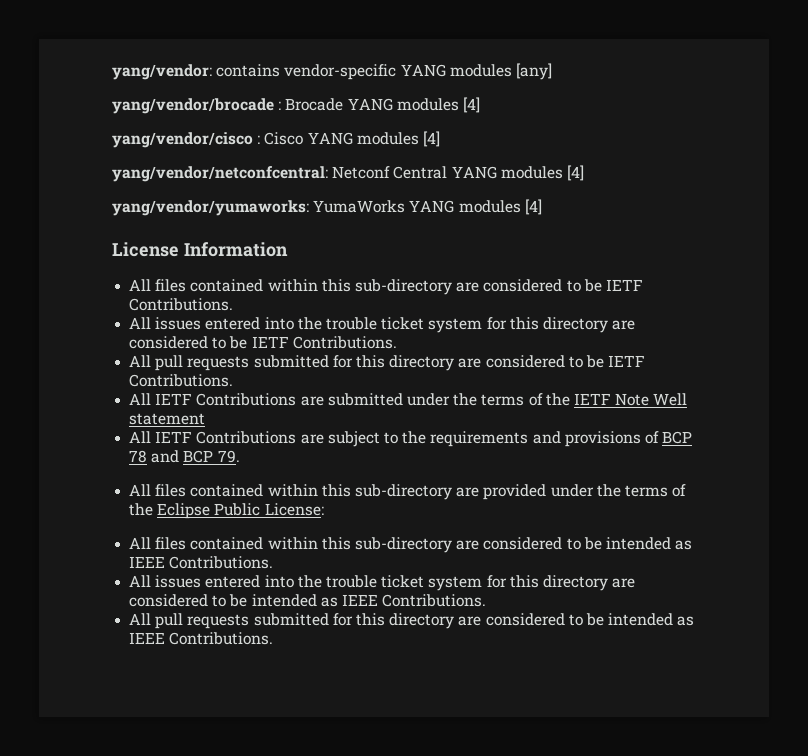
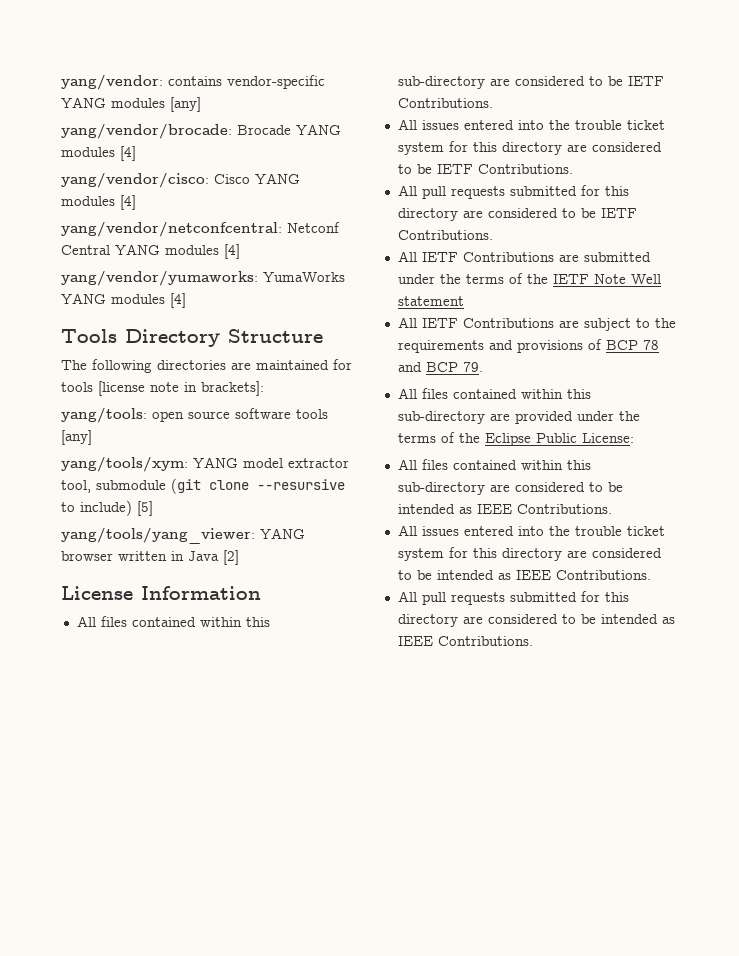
- yang/vendor/brocade : Brocade YANG modules [4]
+ yang/vendor/brocade: Brocade YANG modules [4]
- yang/vendor/cisco : Cisco YANG modules [4]
+ yang/vendor/cisco: Cisco YANG modules [4]
+ Tools Directory Structure
+ The following directories are maintained for tools [license note in brackets]:
+ yang/tools: open source software tools [any]
+ yang/tools/xym: YANG model extractor tool, submodule (git clone --resursive to include) [5]
+ yang/tools/yang_viewer: YANG browser written in Java [2]

